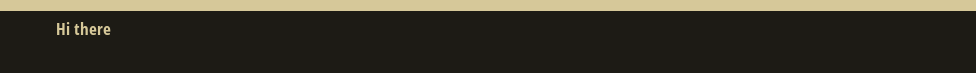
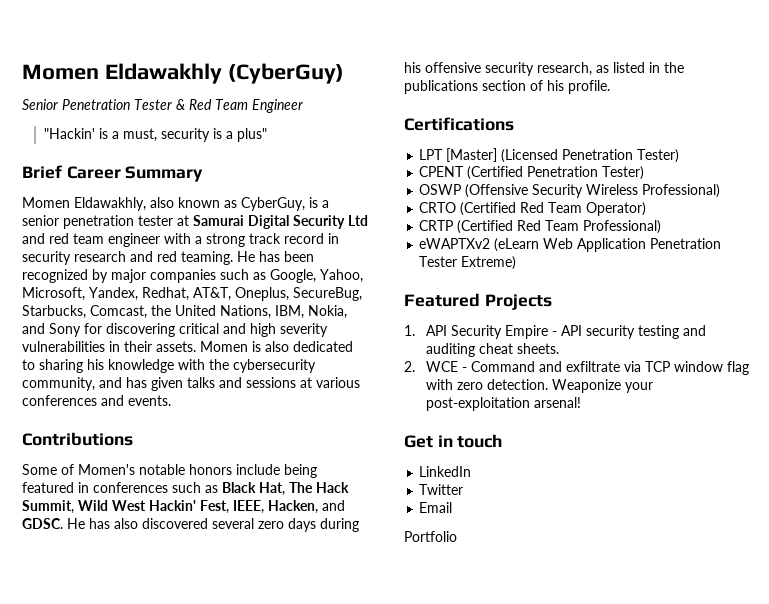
- Hi there
+ Momen Eldawakhly (CyberGuy)
+ Senior Penetration Tester & Red Team Engineer
+ "Hackin' is a must, security is a plus"
+ Brief Career Summary
+ Momen Eldawakhly, also known as CyberGuy, is a senior penetration tester at Samurai Digital Security Ltd and red team engineer with a strong track record in security research and red teaming. He has been recognized by major companies such as Google, Yahoo, Microsoft, Yandex, Redhat, AT&T, Oneplus, SecureBug, Starbucks, Comcast, the United Nations, IBM, Nokia, and Sony for discovering critical and high severity vulnerabilities in their assets. Momen is also dedicated to sharing his knowledge with the cybersecurity community, and has given talks and sessions at various conferences and events.
+ Contributions
+ Some of Momen's notable honors include being featured in conferences such as Black Hat, The Hack Summit, Wild West Hackin' Fest, IEEE, Hacken, and GDSC. He has also discovered several zero days during his offensive security research, as listed in the publications section of his profile.
+ Certifications
+ LPT [Master] (Licensed Penetration Tester)
+ CPENT (Certified Penetration Tester)
+ OSWP (Offensive Security Wireless Professional)
+ CRTO (Certified Red Team Operator)
+ CRTP (Certified Red Team Professional)
+ eWAPTXv2 (eLearn Web Application Penetration Tester Extreme)
+ Featured Projects
+ 1. API Security Empire - API security testing and auditing cheat sheets.
+ 2. WCE - Command and exfiltrate via TCP window flag with zero detection. Weaponize your post-exploitation arsenal!
+ Get in touch
+ LinkedIn
+ Twitter
+ Email
+ Portfolio

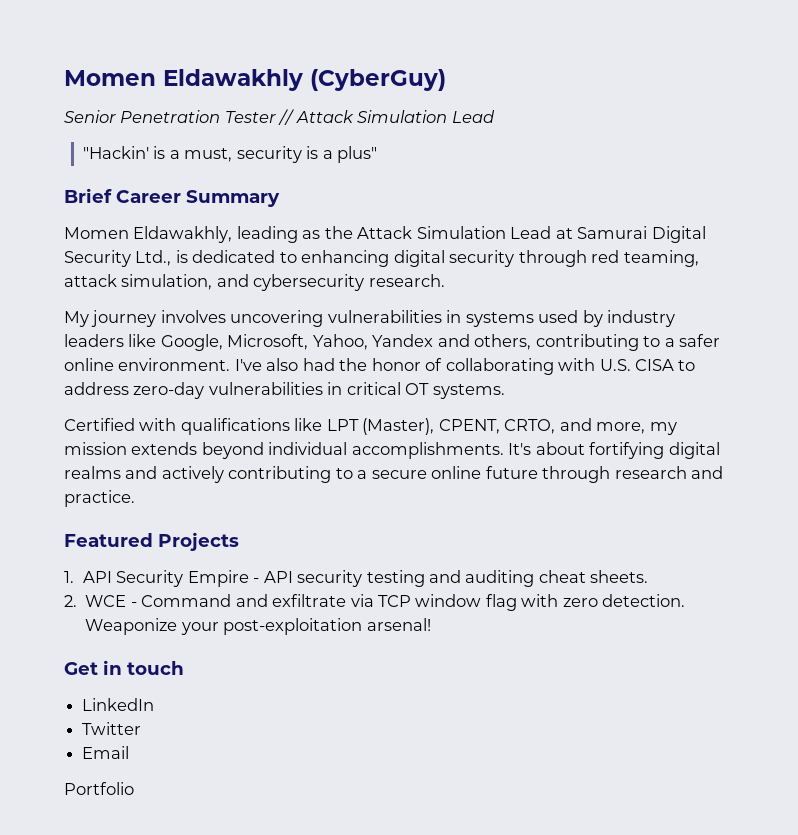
- Senior Penetration Tester & Red Team Engineer
+ Senior Penetration Tester // Attack Simulation Lead
- Momen Eldawakhly, also known as CyberGuy, is a senior penetration tester at Samurai Digital Security Ltd and red team engineer with a strong track record in security research and red teaming. He has been recognized by major companies such as Google, Yahoo, Microsoft, Yandex, Redhat, AT&T, Oneplus, SecureBug, Starbucks, Comcast, the United Nations, IBM, Nokia, and Sony for discovering critical and high severity vulnerabilities in their assets. Momen is also dedicated to sharing his knowledge with the cybersecurity community, and has given talks and sessions at various conferences and events.
- Contributions
- Some of Momen's notable honors include being featured in conferences such as Black Hat, The Hack Summit, Wild West Hackin' Fest, IEEE, Hacken, and GDSC. He has also discovered several zero days during his offensive security research, as listed in the publications section of his profile.
- Certifications
- LPT [Master] (Licensed Penetration Tester)
- CPENT (Certified Penetration Tester)
- OSWP (Offensive Security Wireless Professional)
- CRTO (Certified Red Team Operator)
- CRTP (Certified Red Team Professional)
- eWAPTXv2 (eLearn Web Application Penetration Tester Extreme)
+ Momen Eldawakhly, leading as the Attack Simulation Lead at Samurai Digital Security Ltd., is dedicated to enhancing digital security through red teaming, attack simulation, and cybersecurity research.
+ My journey involves uncovering vulnerabilities in systems used by industry leaders like Google, Microsoft, Yahoo, Yandex and others, contributing to a safer online environment. I've also had the honor of collaborating with U.S. CISA to address zero-day vulnerabilities in critical OT systems.
+ Certified with qualifications like LPT (Master), CPENT, CRTO, and more, my mission extends beyond individual accomplishments. It's about fortifying digital realms and actively contributing to a secure online future through research and practice.

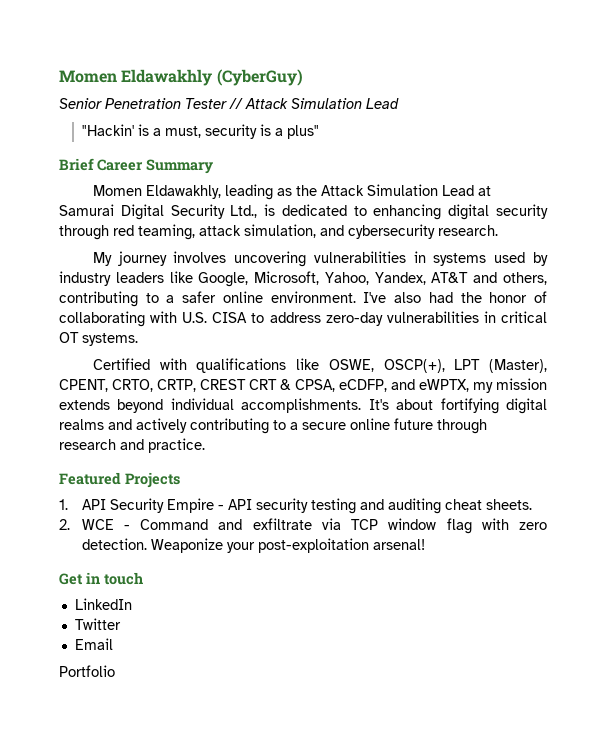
- My journey involves uncovering vulnerabilities in systems used by industry leaders like Google, Microsoft, Yahoo, Yandex and others, contributing to a safer online environment.
+ My journey involves uncovering vulnerabilities in systems used by industry leaders like Google, Microsoft, Yahoo, Yandex, AT&T and others, contributing to a safer online environment.
- Certified with qualifications like LPT (Master), CPENT, CRTO, and more, my mission extends beyond individual accomplishments.
+ Certified with qualifications like OSWE, OSCP(+), LPT (Master), CPENT, CRTO, CRTP, CREST CRT & CPSA, eCDFP, and eWPTX, my mission extends beyond individual accomplishments.

